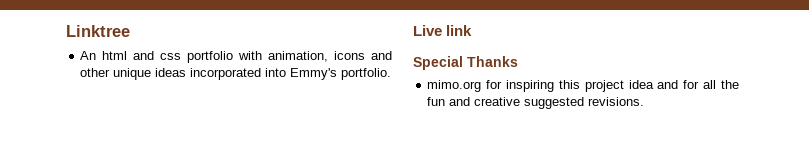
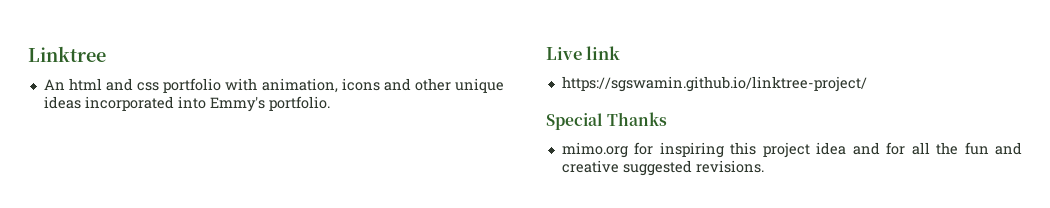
+ https://sgswamin.github.io/linktree-project/

